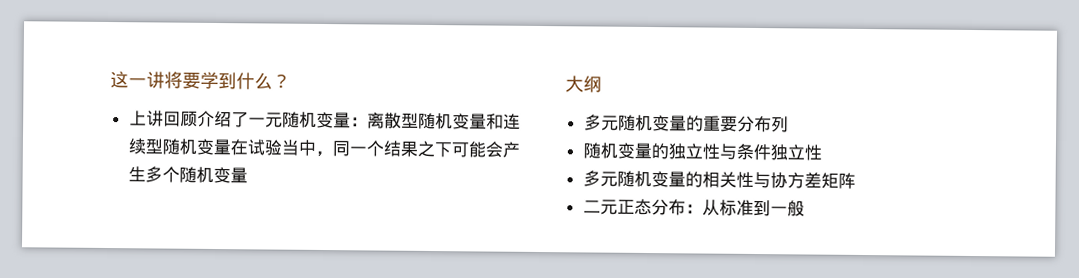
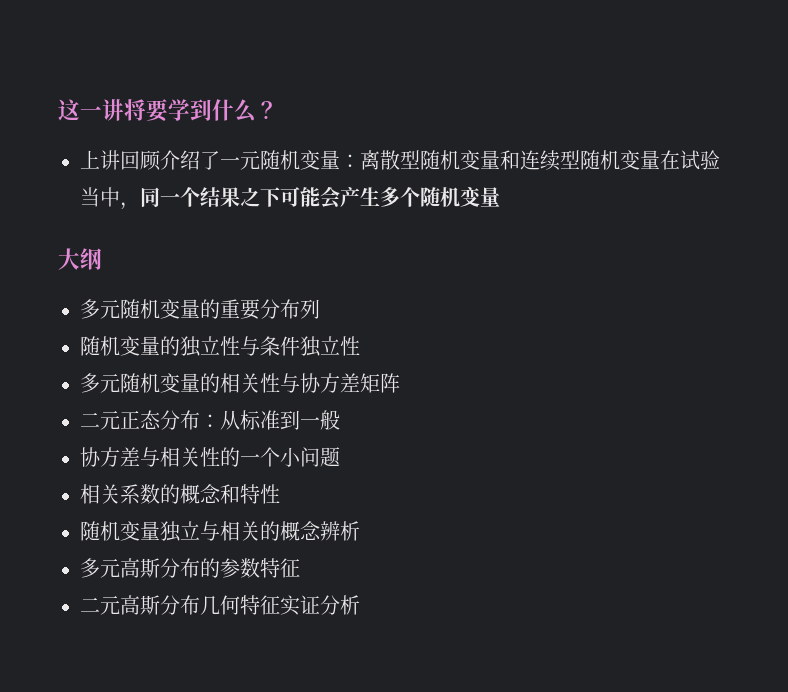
+ 协方差与相关性的一个小问题
+ 相关系数的概念和特性
+ 随机变量独立与相关的概念辨析
+ 多元高斯分布的参数特征
+ 二元高斯分布几何特征实证分析

